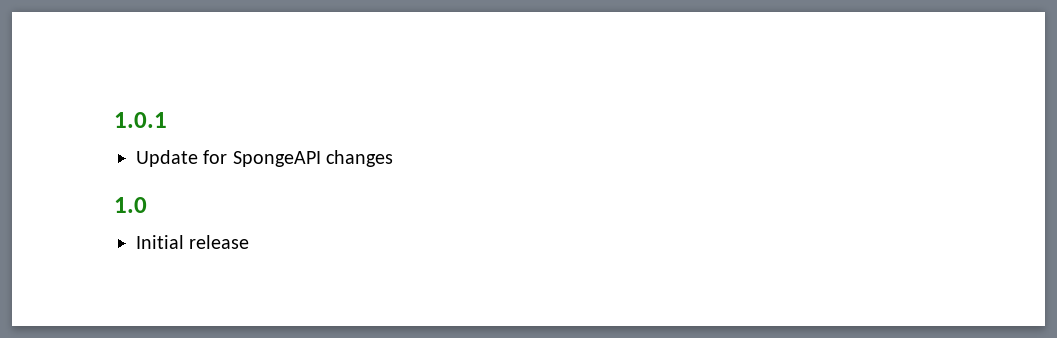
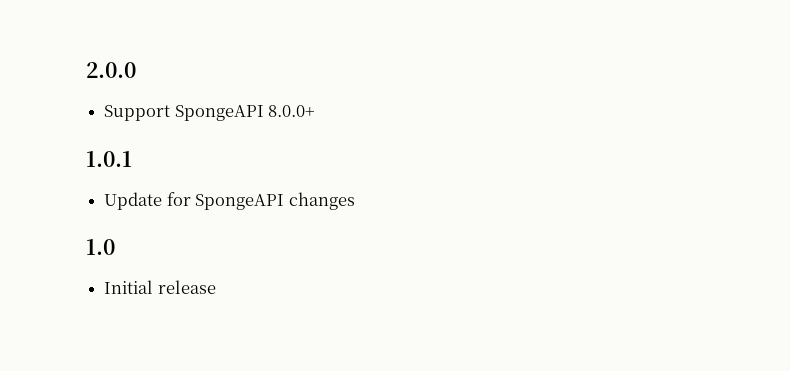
+ 2.0.0
+ Support SpongeAPI 8.0.0+

